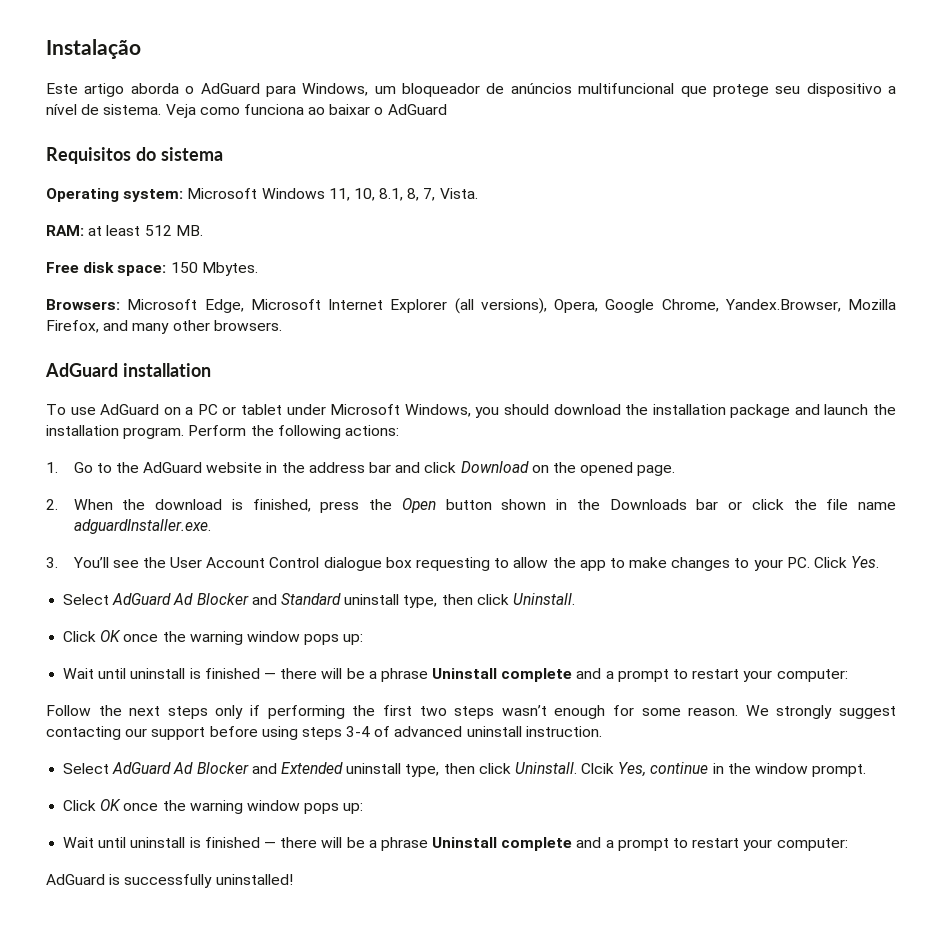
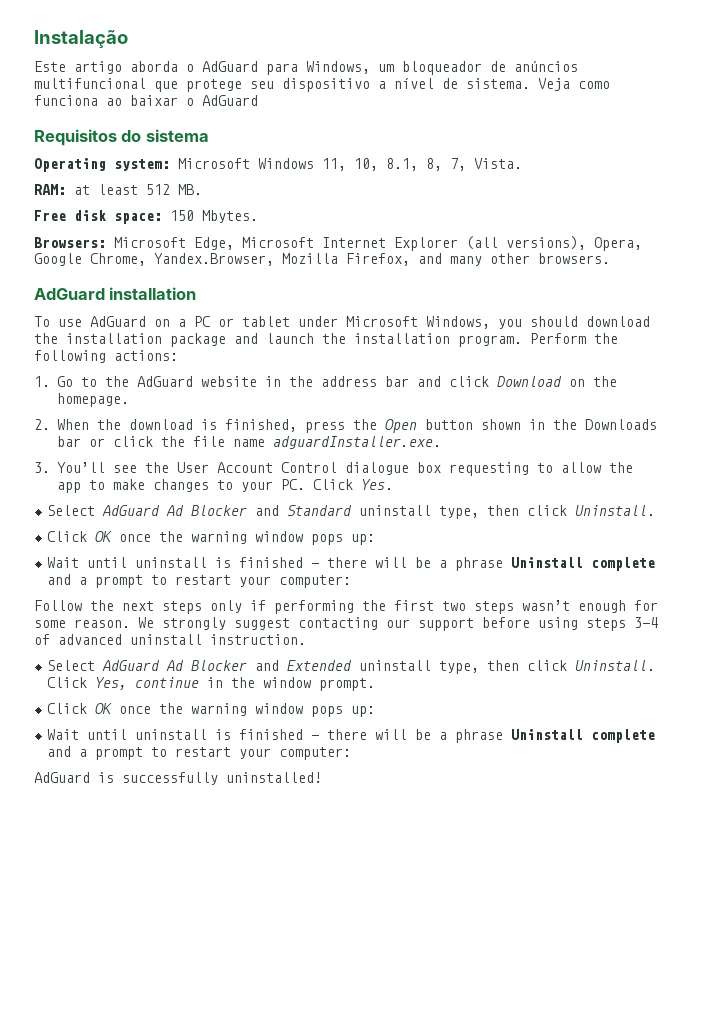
- 1. Go to the AdGuard website in the address bar and click Download on the opened page.
+ 1. Go to the AdGuard website in the address bar and click Download on the homepage.
- Clcik Yes, continue in the window prompt.
+ Click Yes, continue in the window prompt.

